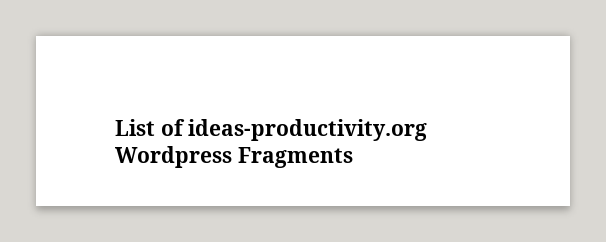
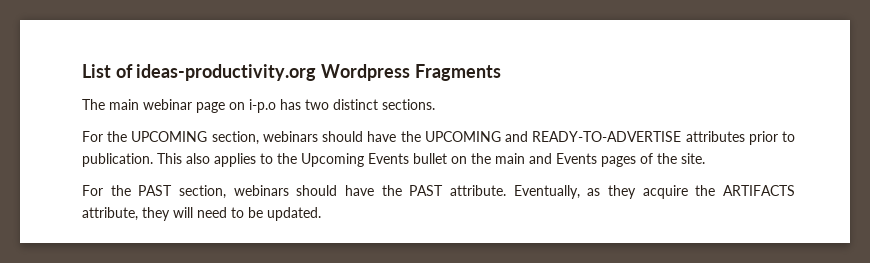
+ The main webinar page on i-p.o has two distinct sections.
+ For the UPCOMING section, webinars should have the UPCOMING and READY-TO-ADVERTISE attributes prior to publication. This also applies to the Upcoming Events bullet on the main and Events pages of the site.
+ For the PAST section, webinars should have the PAST attribute. Eventually, as they acquire the ARTIFACTS attribute, they will need to be updated.

